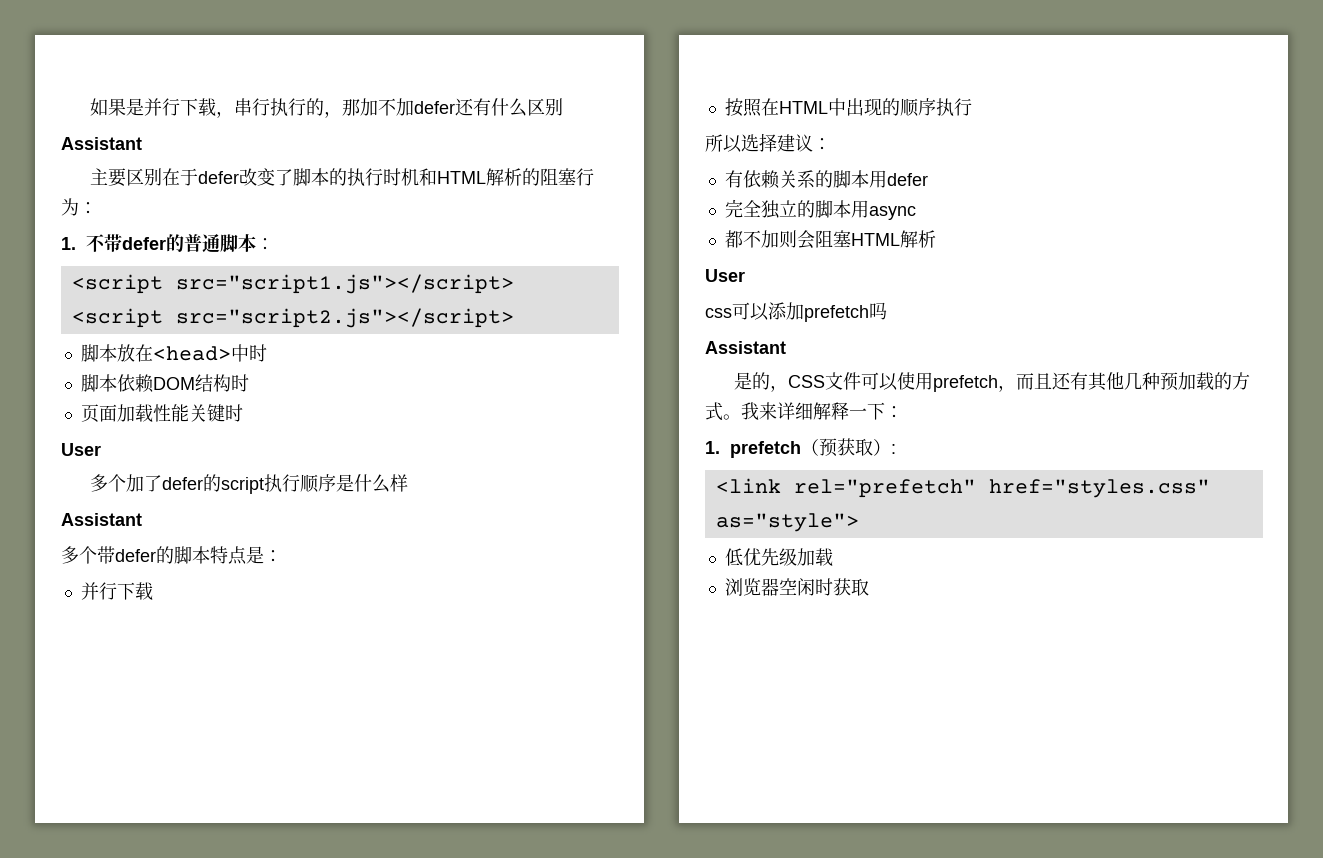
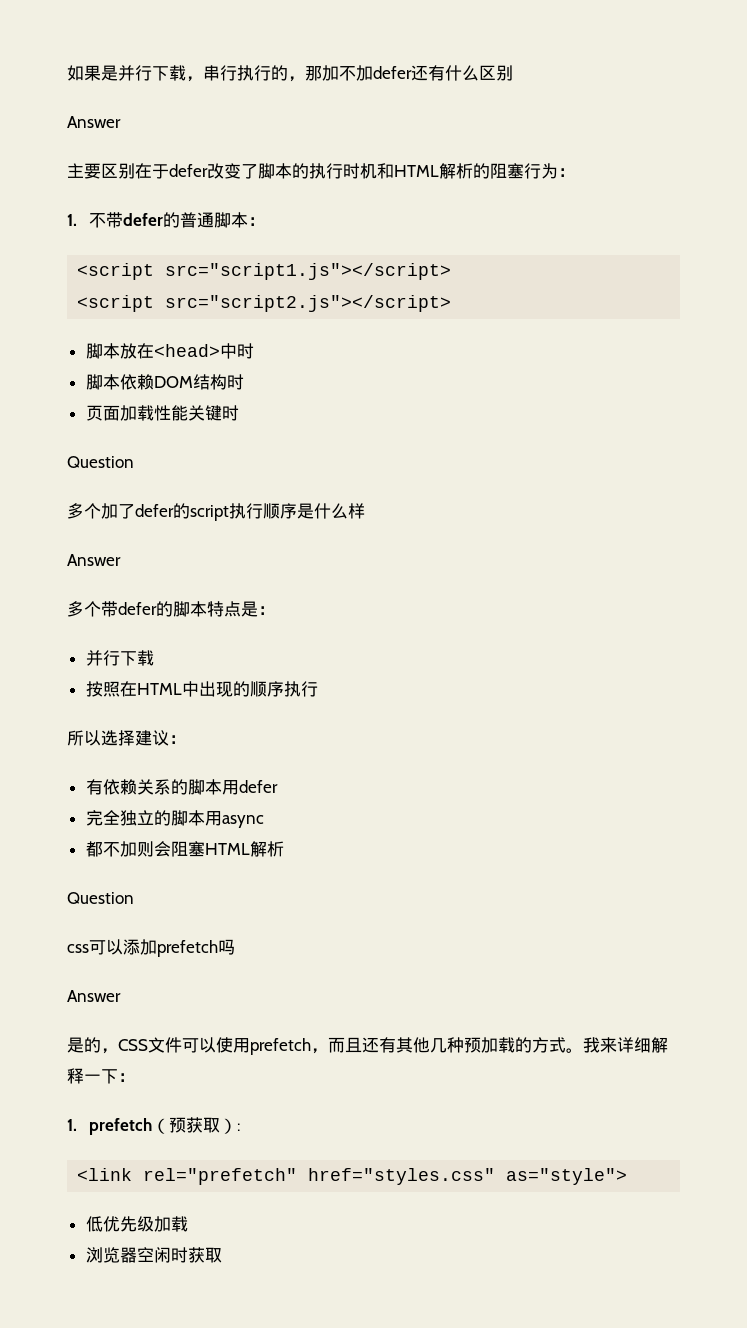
  如果是并行下载，串行执行的，那加不加defer还有什么区别
- Assistant
+ Answer
  页面加载性能关键时
- User
+ Question
  多个加了defer的script执行顺序是什么样
- Assistant
+ Answer
  都不加则会阻塞HTML解析
- User
+ Question
  css可以添加prefetch吗
- Assistant
+ Answer

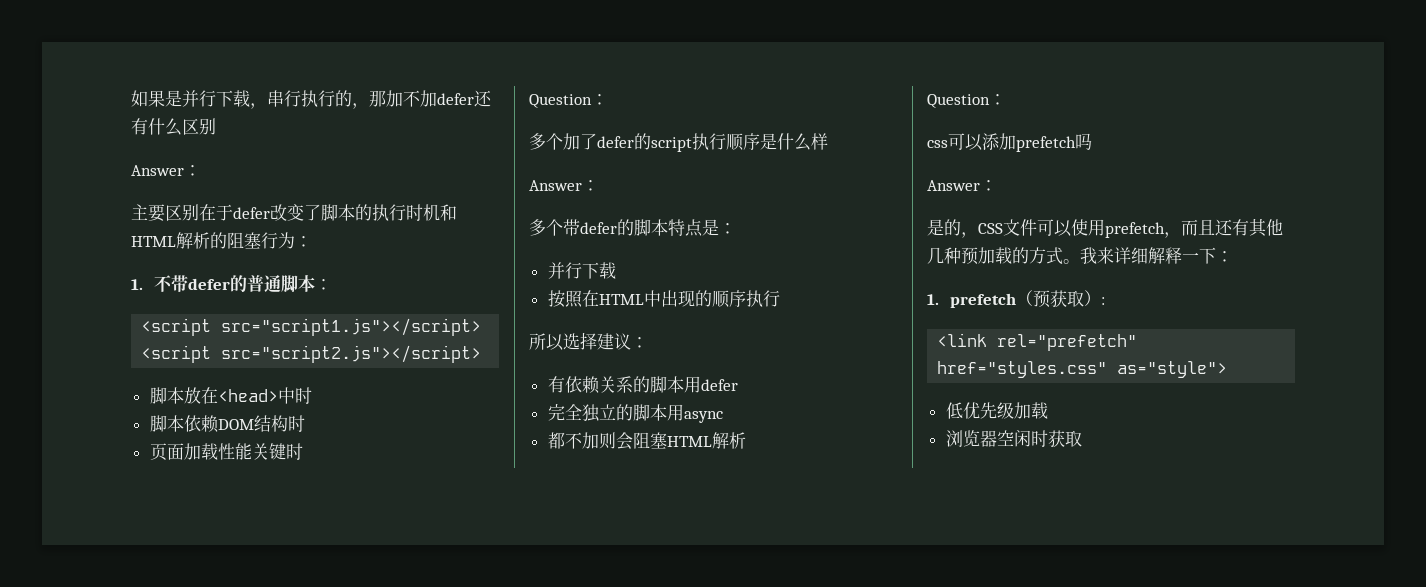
  如果是并行下载，串行执行的，那加不加defer还有什么区别
- Answer
+ Answer：
  页面加载性能关键时
- Question
+ Question：
  多个加了defer的script执行顺序是什么样
- Answer
+ Answer：
  都不加则会阻塞HTML解析
- Question
+ Question：
  css可以添加prefetch吗
- Answer
+ Answer：

